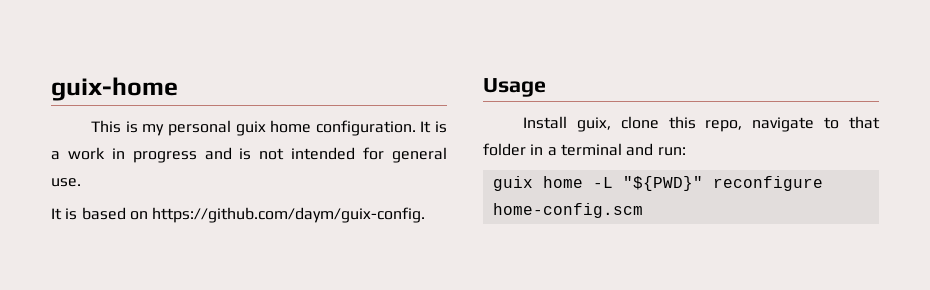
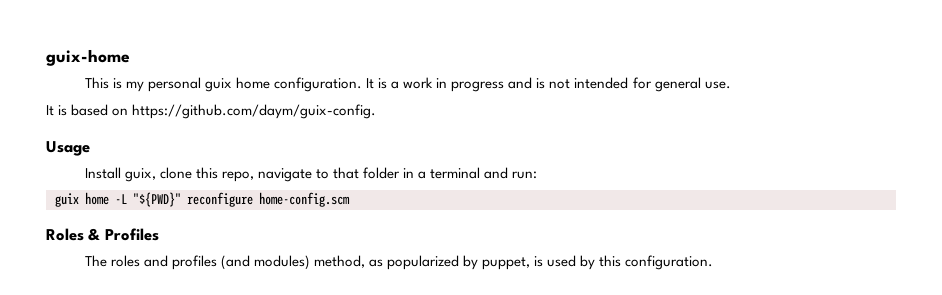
+ Roles & Profiles
+ The roles and profiles (and modules) method, as popularized by puppet, is used by this configuration.

